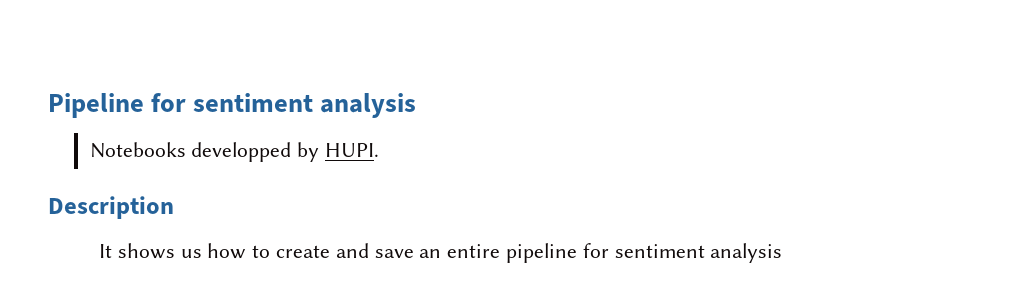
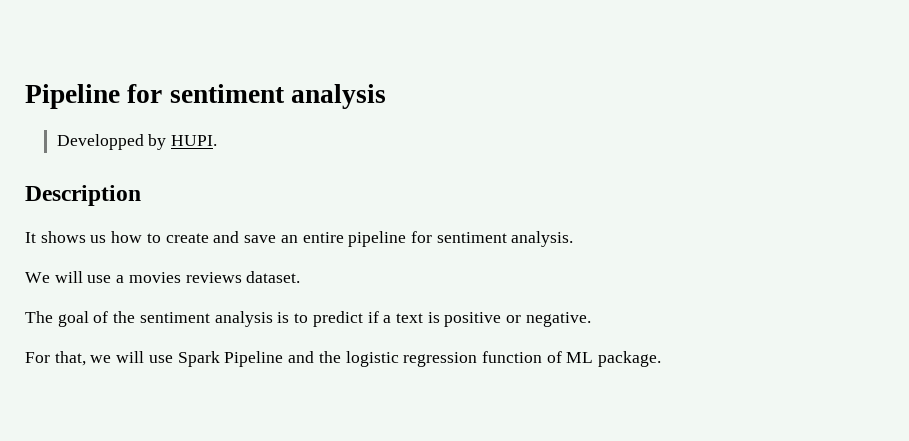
- Notebooks developped by HUPI.
+ Developped by HUPI.
- It shows us how to create and save an entire pipeline for sentiment analysis
+ It shows us how to create and save an entire pipeline for sentiment analysis.
+ We will use a movies reviews dataset.
+ The goal of the sentiment analysis is to predict if a text is positive or negative.
+ For that, we will use Spark Pipeline and the logistic regression function of ML package.

